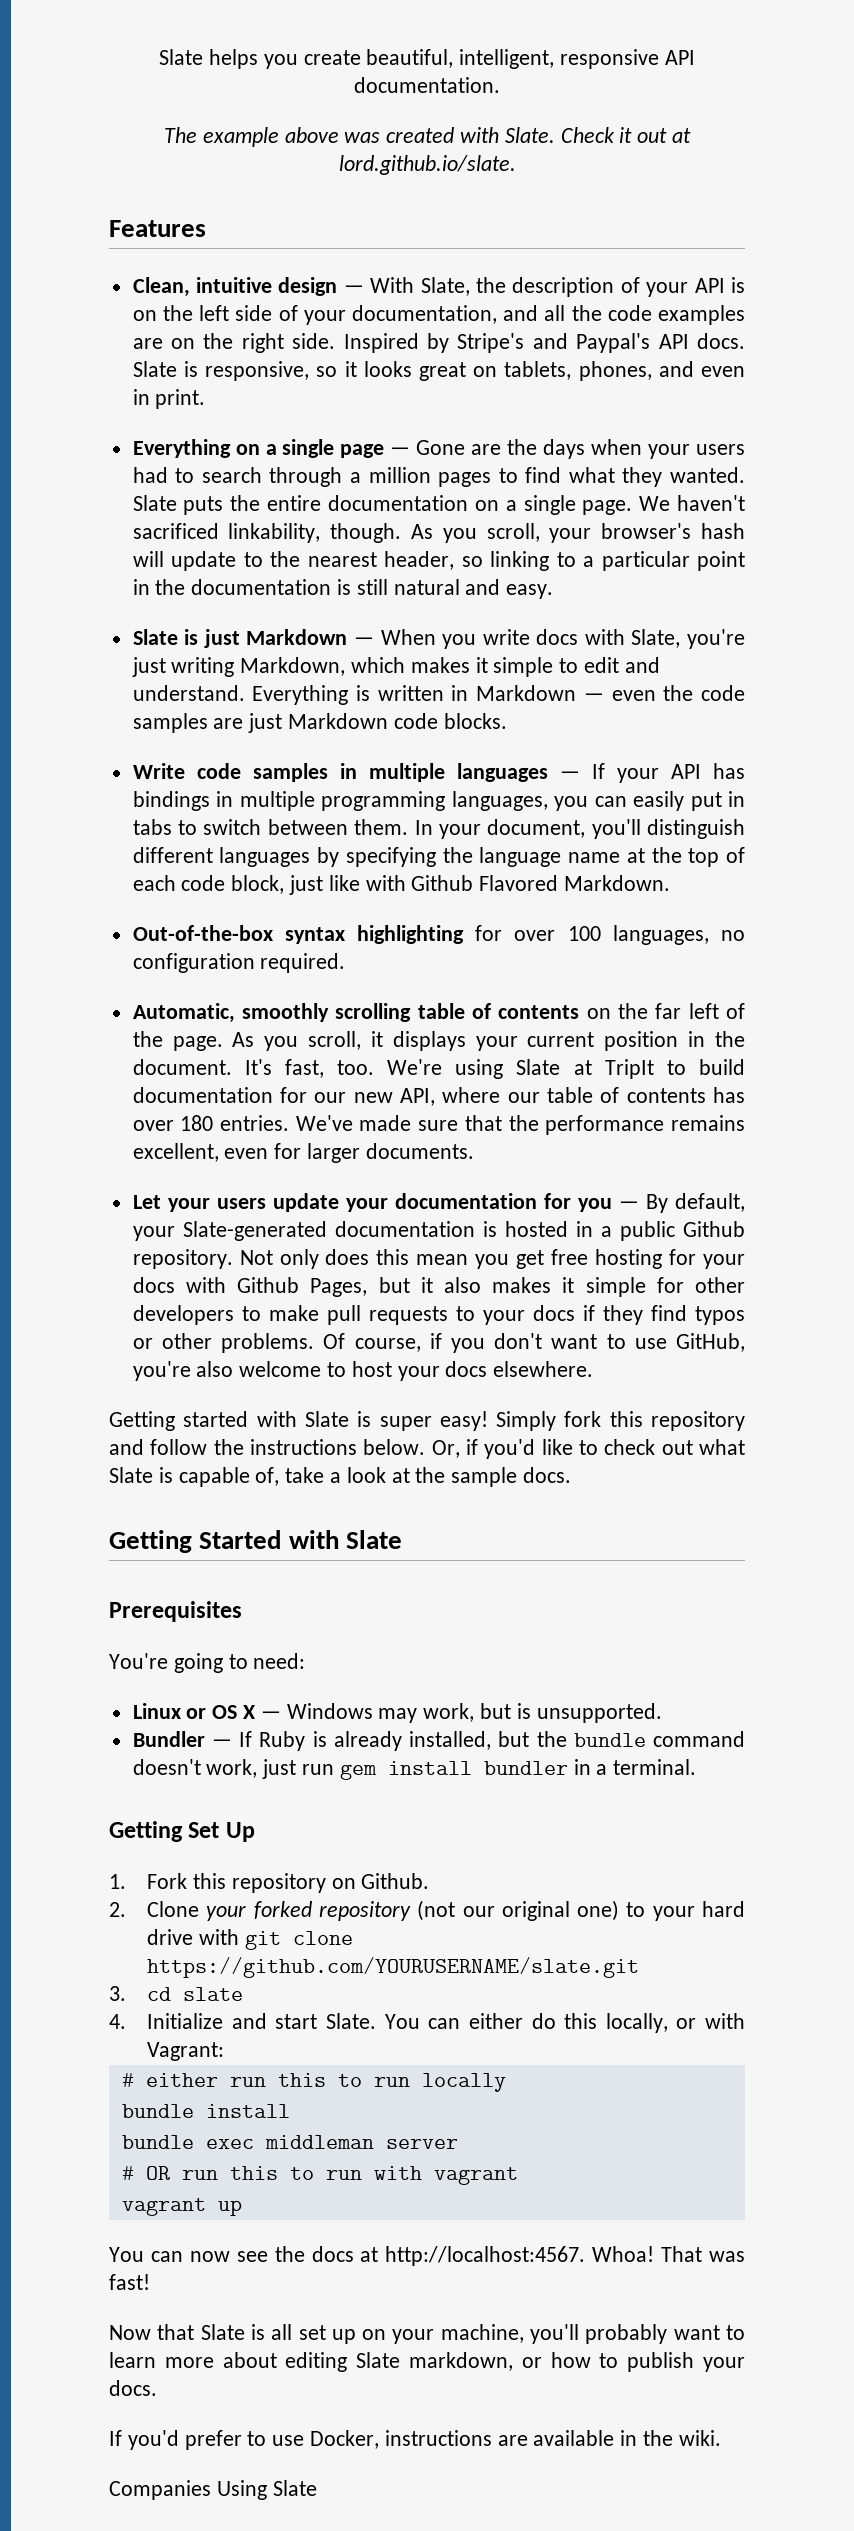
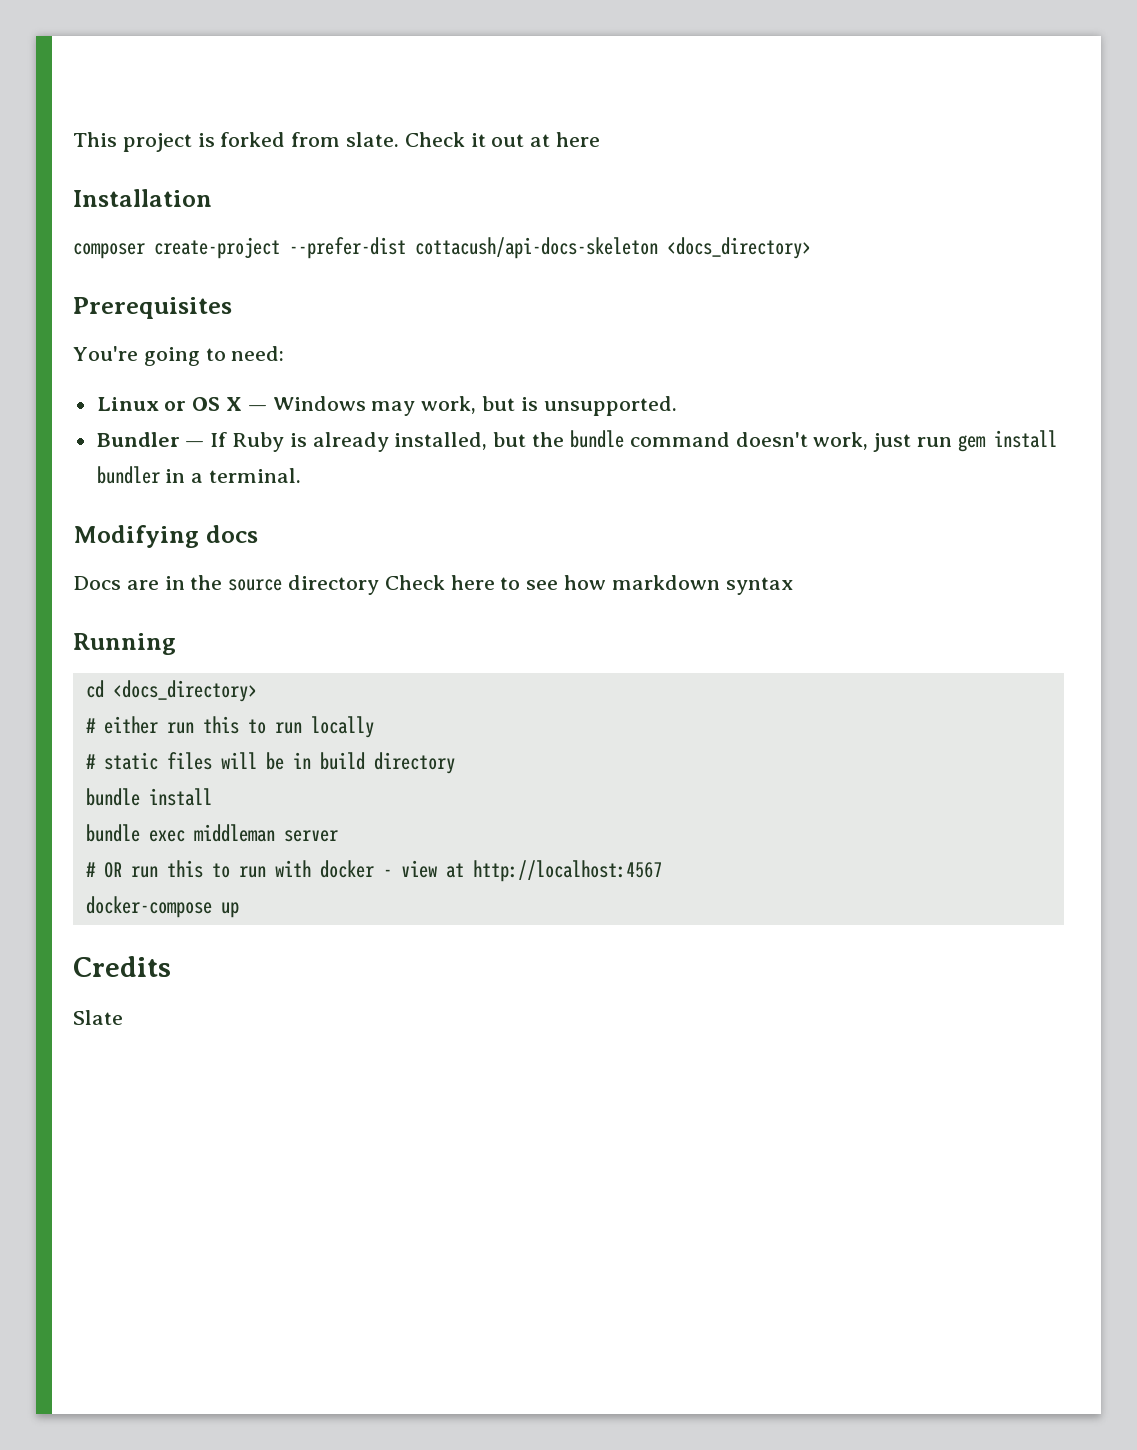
- Slate helps you create beautiful, intelligent, responsive API documentation.
- The example above was created with Slate. Check it out at lord.github.io/slate.
- Features
- Clean, intuitive design — With Slate, the description of your API is on the left side of your documentation, and all the code examples are on the right side. Inspired by Stripe's and Paypal's API docs. Slate is responsive, so it looks great on tablets, phones, and even in print.
- Everything on a single page — Gone are the days when your users had to search through a million pages to find what they wanted. Slate puts the entire documentation on a single page. We haven't sacrificed linkability, though. As you scroll, your browser's hash will update to the nearest header, so linking to a particular point in the documentation is still natural and easy.
- Slate is just Markdown — When you write docs with Slate, you're just writing Markdown, which makes it simple to edit and understand. Everything is written in Markdown — even the code samples are just Markdown code blocks.
- Write code samples in multiple languages — If your API has bindings in multiple programming languages, you can easily put in tabs to switch between them. In your document, you'll distinguish different languages by specifying the language name at the top of each code block, just like with Github Flavored Markdown.
- Out-of-the-box syntax highlighting for over 100 languages, no configuration required.
- Automatic, smoothly scrolling table of contents on the far left of the page. As you scroll, it displays your current position in the document. It's fast, too. We're using Slate at TripIt to build documentation for our new API, where our table of contents has over 180 entries. We've made sure that the performance remains excellent, even for larger documents.
- Let your users update your documentation for you — By default, your Slate-generated documentation is hosted in a public Github repository. Not only does this mean you get free hosting for your docs with Github Pages, but it also makes it simple for other developers to make pull requests to your docs if they find typos or other problems. Of course, if you don't want to use GitHub, you're also welcome to host your docs elsewhere.
- Getting started with Slate is super easy! Simply fork this repository and follow the instructions below. Or, if you'd like to check out what Slate is capable of, take a look at the sample docs.
- Getting Started with Slate
+ This project is forked from slate. Check it out at here
+ Installation
+ composer create-project --prefer-dist cottacush/api-docs-skeleton <docs_directory>
- Getting Set Up
- 1. Fork this repository on Github.
- 2. Clone your forked repository (not our original one) to your hard drive with git clone https://github.com/YOURUSERNAME/slate.git
- 3. cd slate
- 4. Initialize and start Slate. You can either do this locally, or with Vagrant:
+ Modifying docs
+ Docs are in the source directory Check here to see how markdown syntax
+ Running
+ cd <docs_directory>
+ # static files will be in build directory
- # OR run this to run with vagrant
- vagrant up
- You can now see the docs at http://localhost:4567. Whoa! That was fast!
- Now that Slate is all set up on your machine, you'll probably want to learn more about editing Slate markdown, or how to publish your docs.
- If you'd prefer to use Docker, instructions are available in the wiki.
- Companies Using Slate
+ # OR run this to run with docker - view at http://localhost:4567
+ docker-compose up
+ Credits
+ Slate

